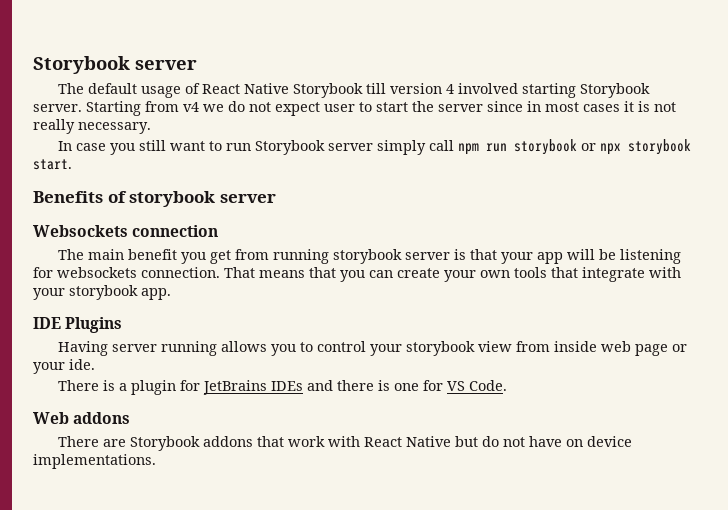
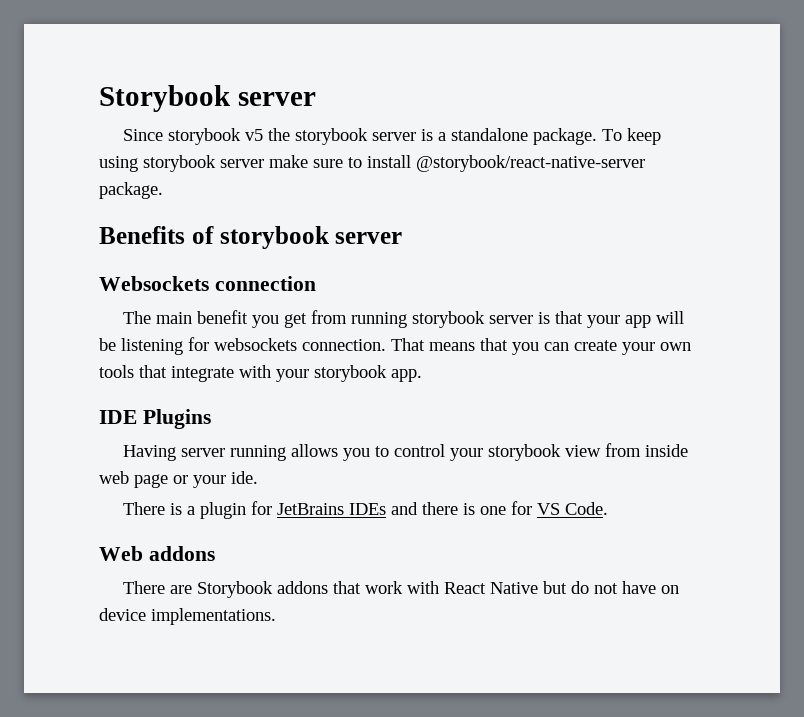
- The default usage of React Native Storybook till version 4 involved starting Storybook server. Starting from v4 we do not expect user to start the server since in most cases it is not really necessary.
- In case you still want to run Storybook server simply call npm run storybook or npx storybook start.
+ Since storybook v5 the storybook server is a standalone package. To keep using storybook server make sure to install @storybook/react-native-server package.

